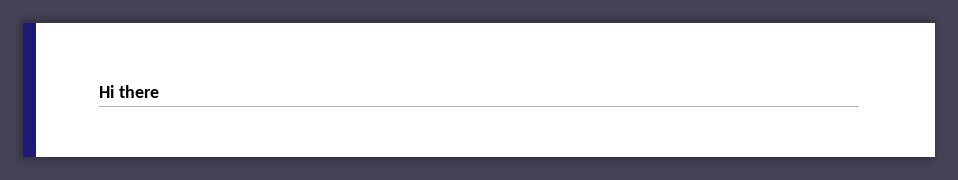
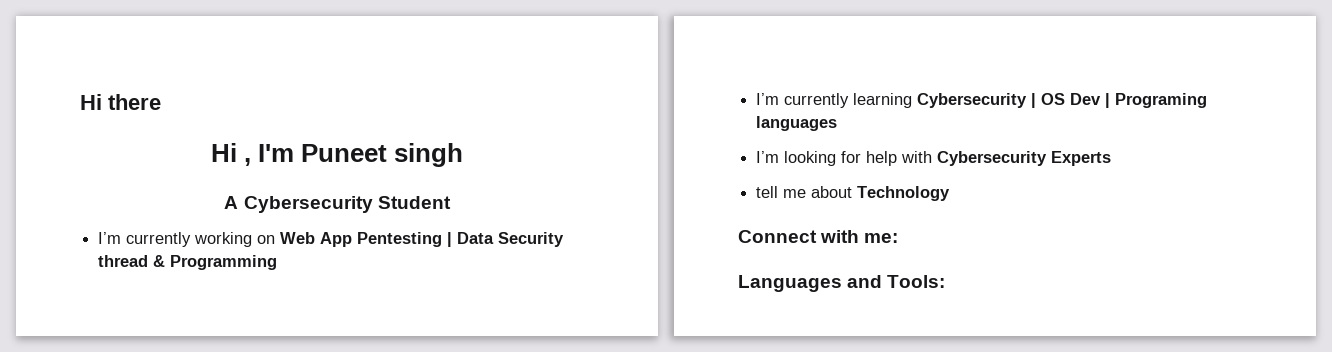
+ Hi , I'm Puneet singh
+ A Cybersecurity Student
+ I’m currently working on Web App Pentesting | Data Security thread & Programming
+ I’m currently learning Cybersecurity | OS Dev | Programing languages
+ I’m looking for help with Cybersecurity Experts
+ tell me about Technology
+ Connect with me:
+ Languages and Tools:

